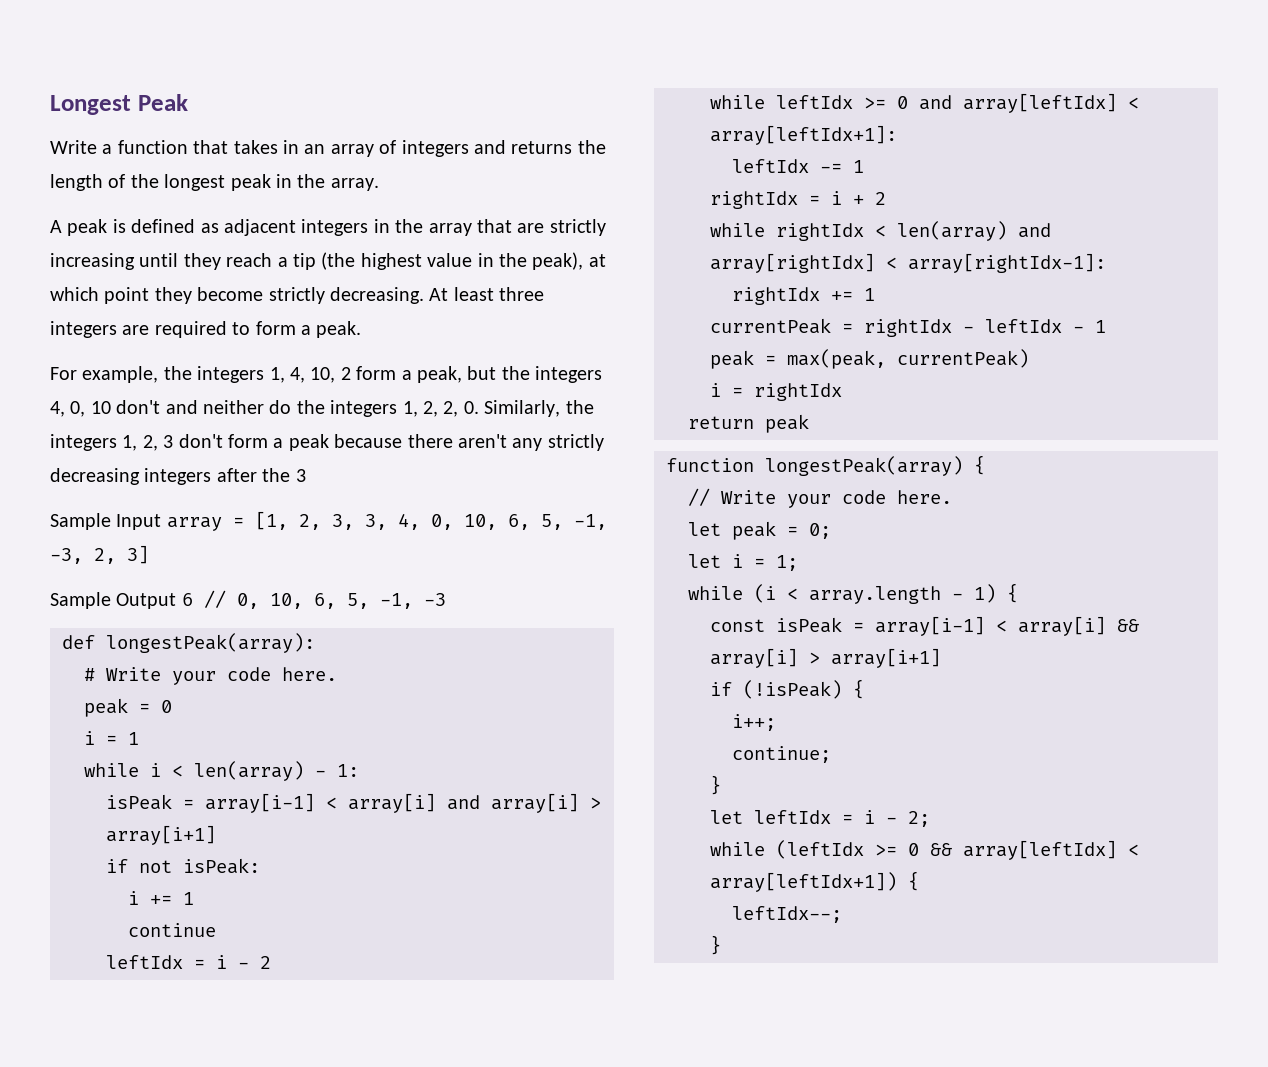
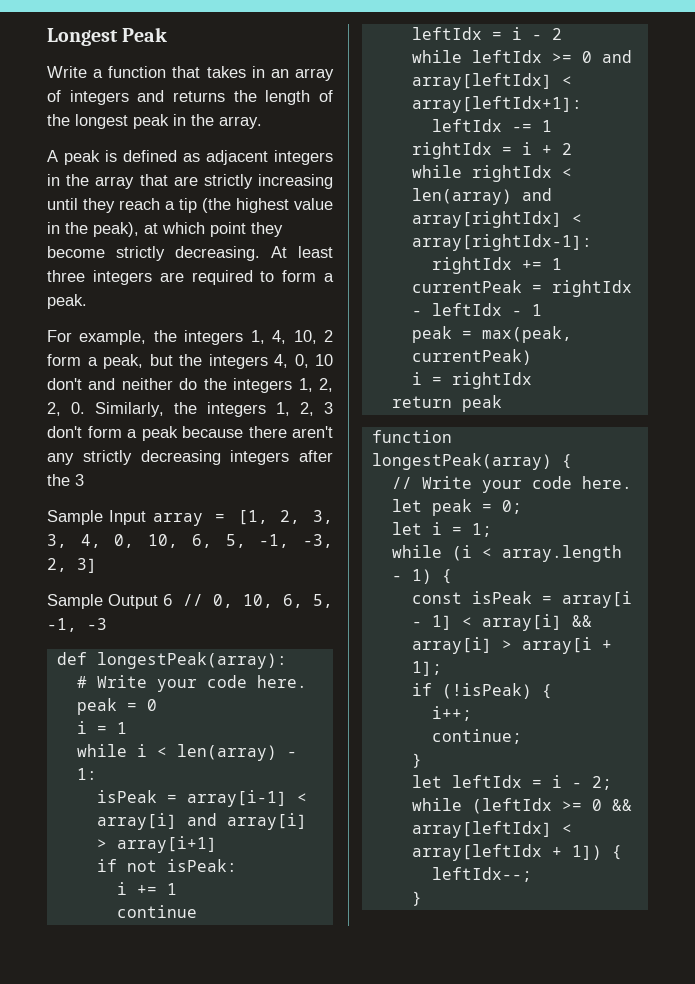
- const isPeak = array[i-1] < array[i] && array[i] > array[i+1]
+ const isPeak = array[i - 1] < array[i] && array[i] > array[i + 1];
- while (leftIdx >= 0 && array[leftIdx] < array[leftIdx+1]) {
+ while (leftIdx >= 0 && array[leftIdx] < array[leftIdx + 1]) {

